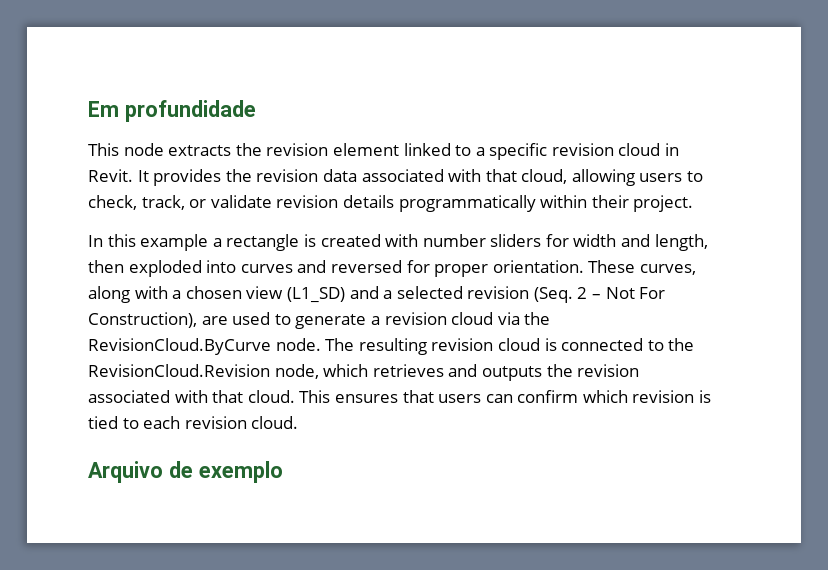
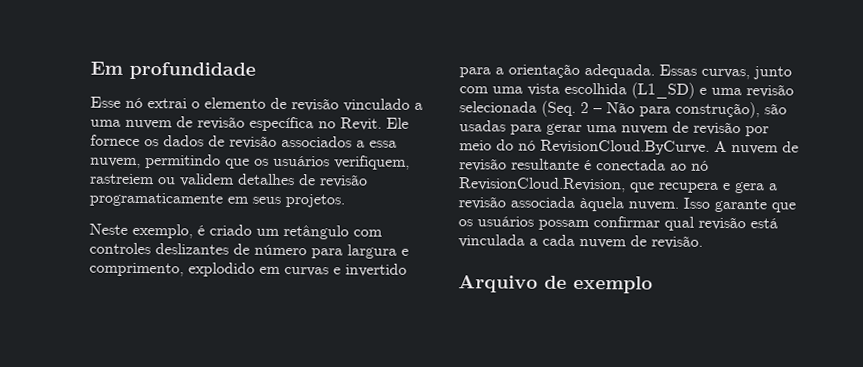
- This node extracts the revision element linked to a specific revision cloud in Revit. It provides the revision data associated with that cloud, allowing users to check, track, or validate revision details programmatically within their project.
- In this example a rectangle is created with number sliders for width and length, then exploded into curves and reversed for proper orientation. These curves, along with a chosen view (L1_SD) and a selected revision (Seq. 2 – Not For Construction), are used to generate a revision cloud via the RevisionCloud.ByCurve node. The resulting revision cloud is connected to the RevisionCloud.Revision node, which retrieves and outputs the revision associated with that cloud. This ensures that users can confirm which revision is tied to each revision cloud.
+ Esse nó extrai o elemento de revisão vinculado a uma nuvem de revisão específica no Revit. Ele fornece os dados de revisão associados a essa nuvem, permitindo que os usuários verifiquem, rastreiem ou validem detalhes de revisão programaticamente em seus projetos.
+ Neste exemplo, é criado um retângulo com controles deslizantes de número para largura e comprimento, explodido em curvas e invertido para a orientação adequada. Essas curvas, junto com uma vista escolhida (L1_SD) e uma revisão selecionada (Seq. 2 – Não para construção), são usadas para gerar uma nuvem de revisão por meio do nó RevisionCloud.ByCurve. A nuvem de revisão resultante é conectada ao nó RevisionCloud.Revision, que recupera e gera a revisão associada àquela nuvem. Isso garante que os usuários possam confirmar qual revisão está vinculada a cada nuvem de revisão.

